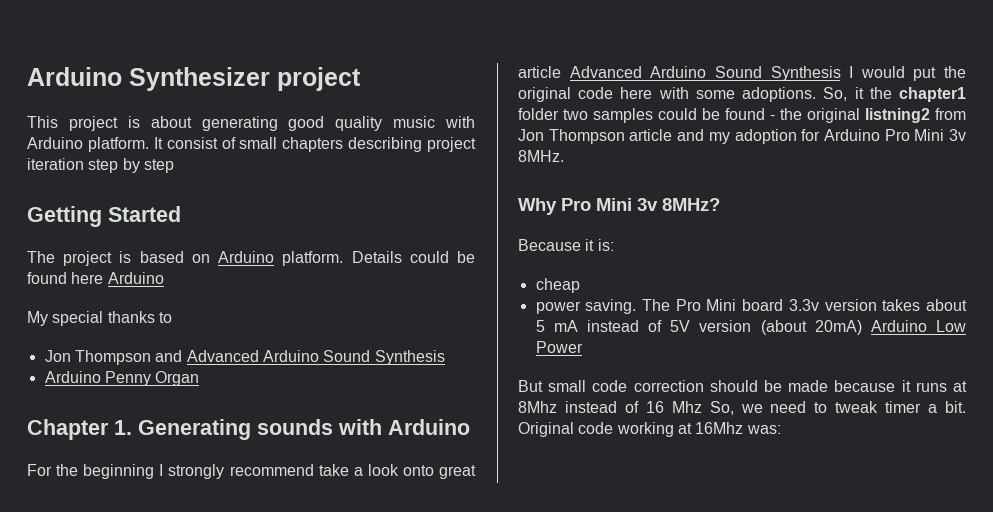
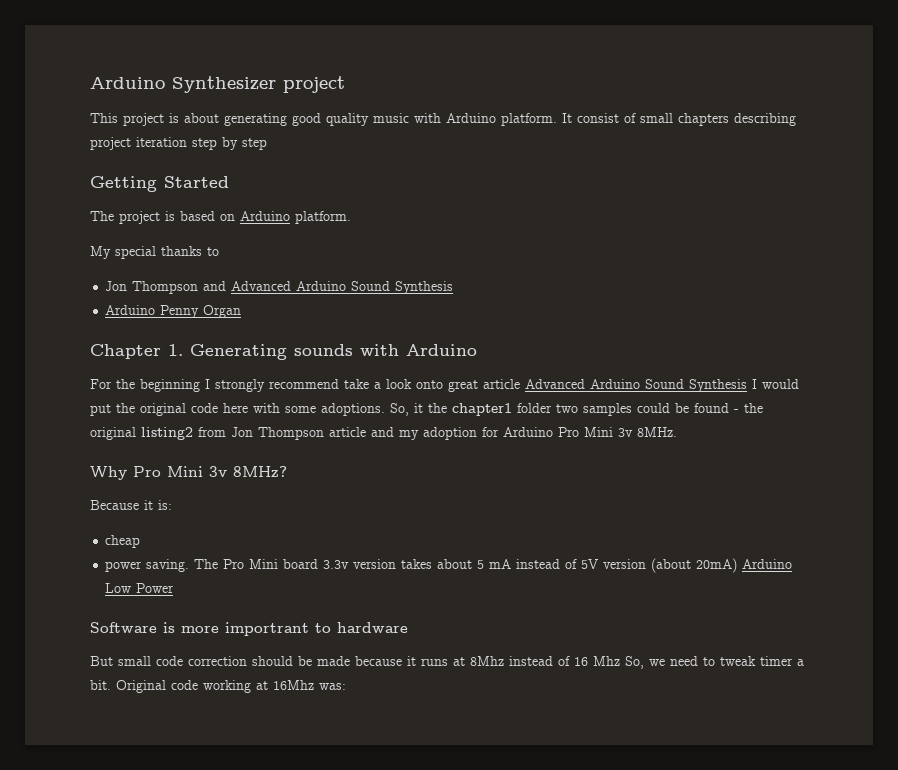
- Details could be found here Arduino
- So, it the chapter1 folder two samples could be found - the original listning2 from Jon Thompson article and my adoption for Arduino Pro Mini 3v 8MHz.
+ So, it the chapter1 folder two samples could be found - the original listing2 from Jon Thompson article and my adoption for Arduino Pro Mini 3v 8MHz.
+ Software is more importrant to hardware

